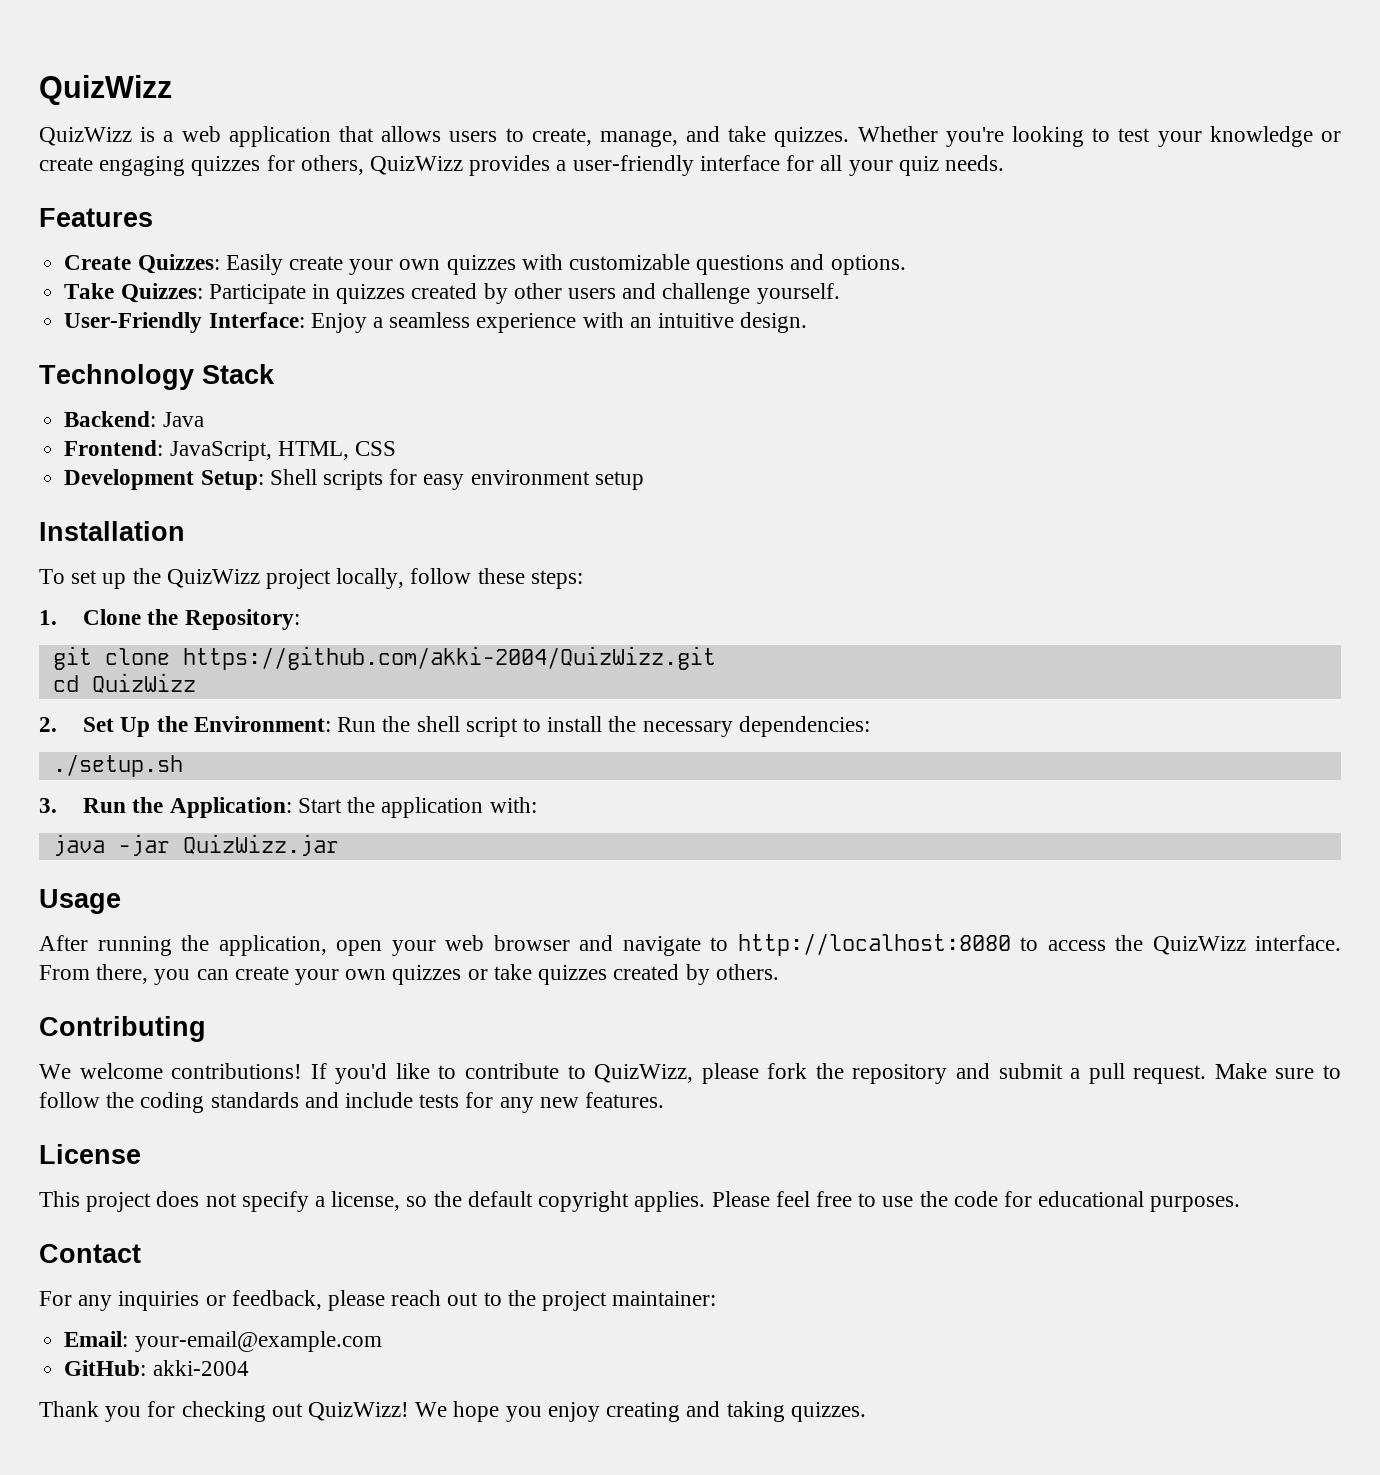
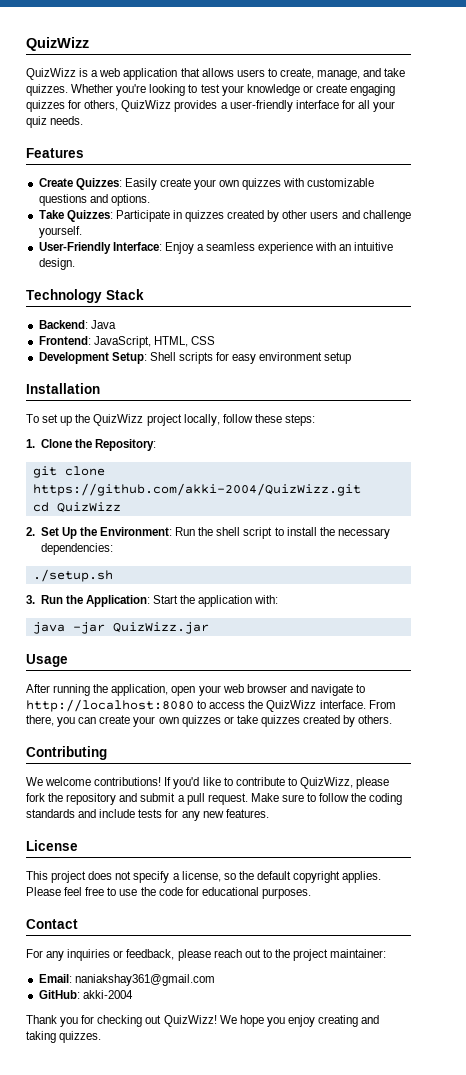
- Email: your-email@example.com
+ Email: naniakshay361@gmail.com

